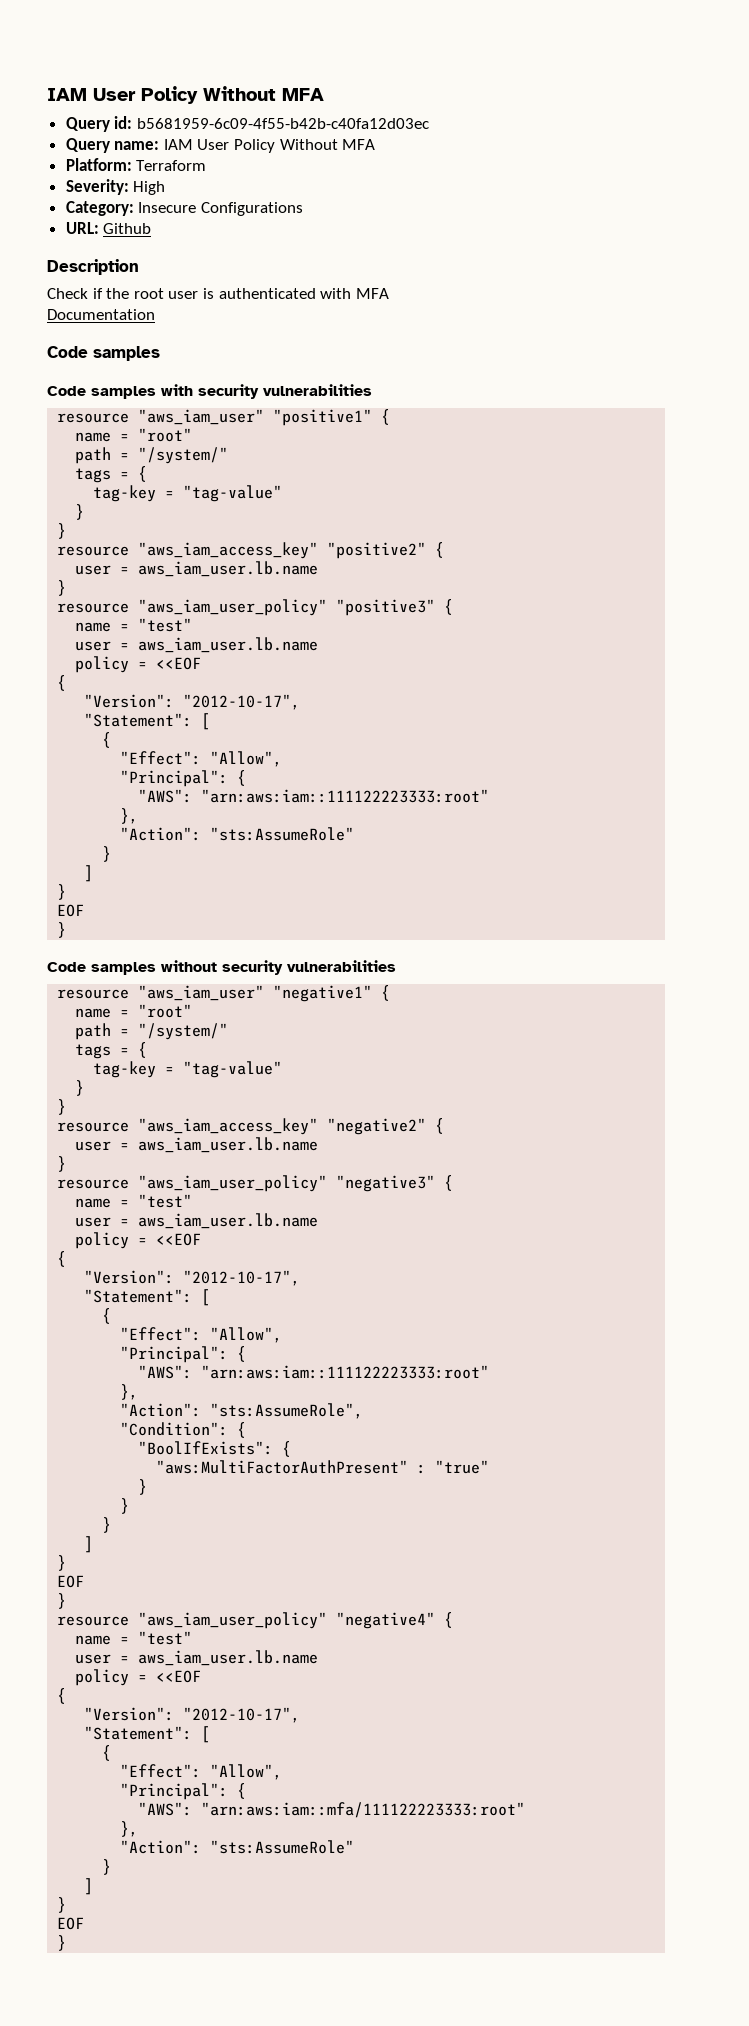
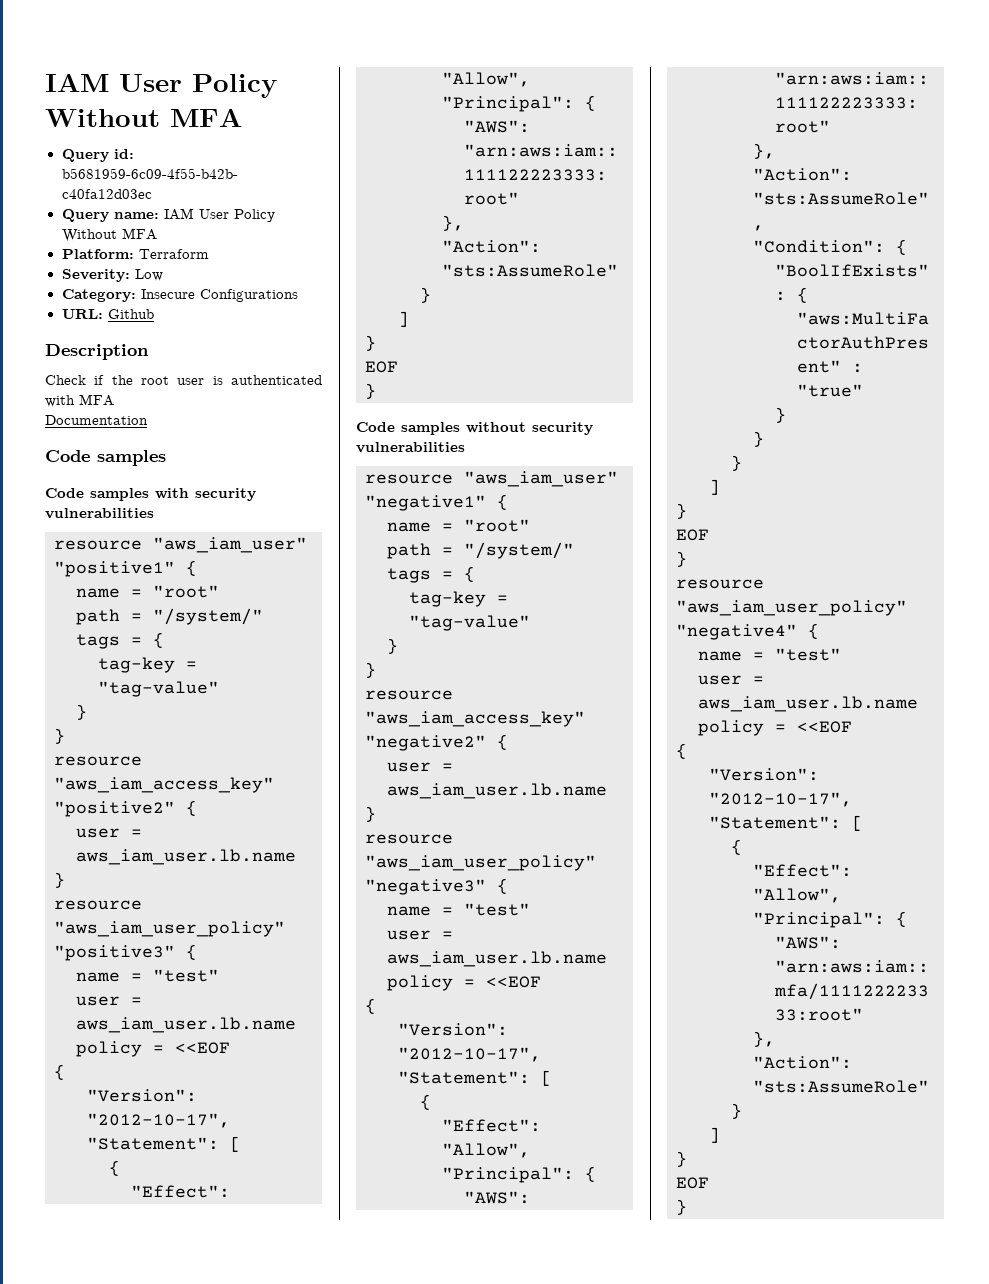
- Severity: High
+ Severity: Low

